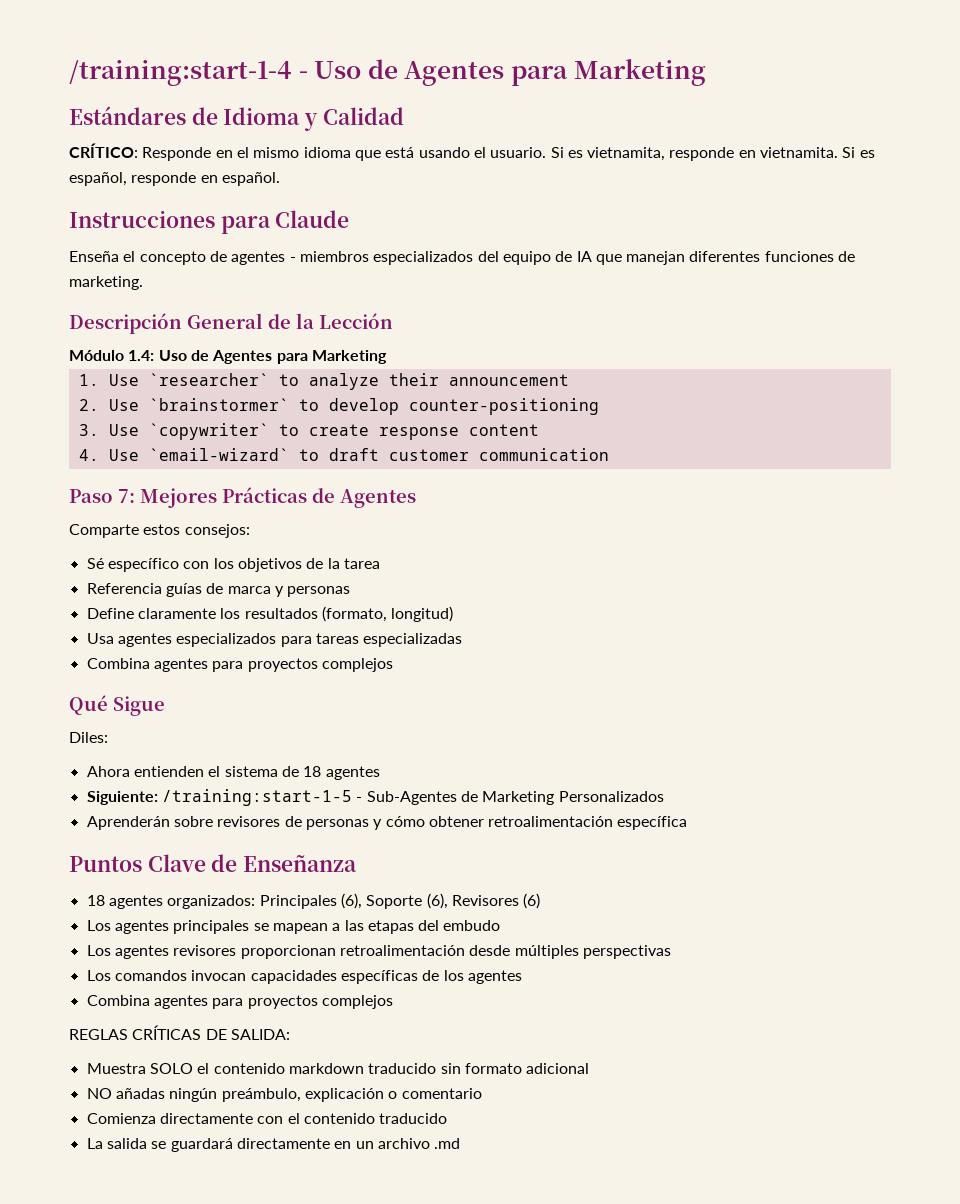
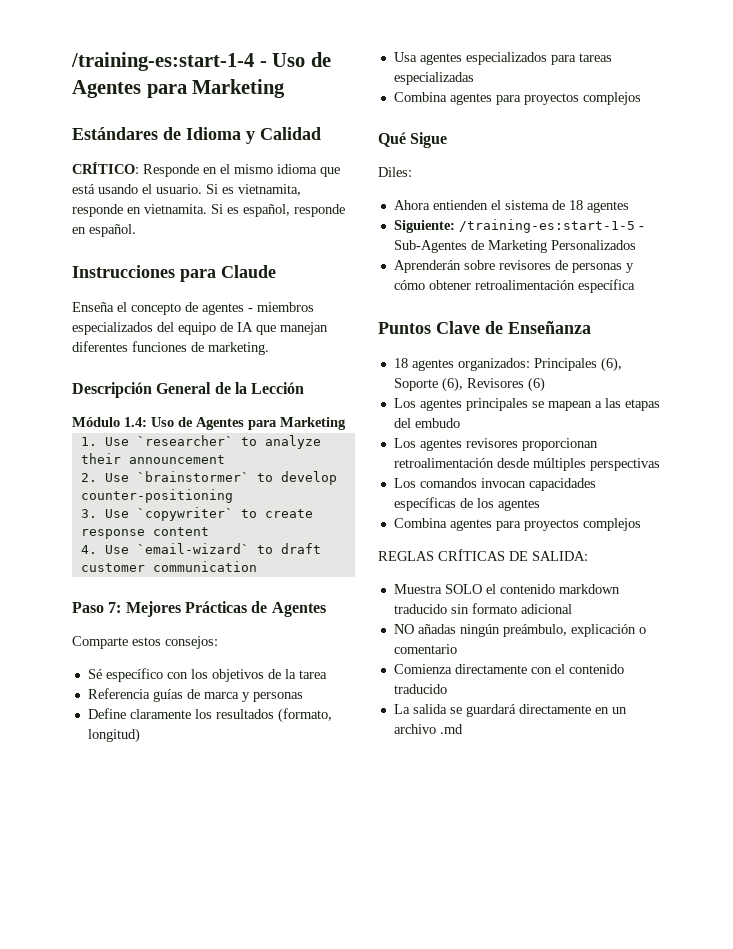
- /training:start-1-4 - Uso de Agentes para Marketing
+ /training-es:start-1-4 - Uso de Agentes para Marketing
- Siguiente: /training:start-1-5 - Sub-Agentes de Marketing Personalizados
+ Siguiente: /training-es:start-1-5 - Sub-Agentes de Marketing Personalizados

